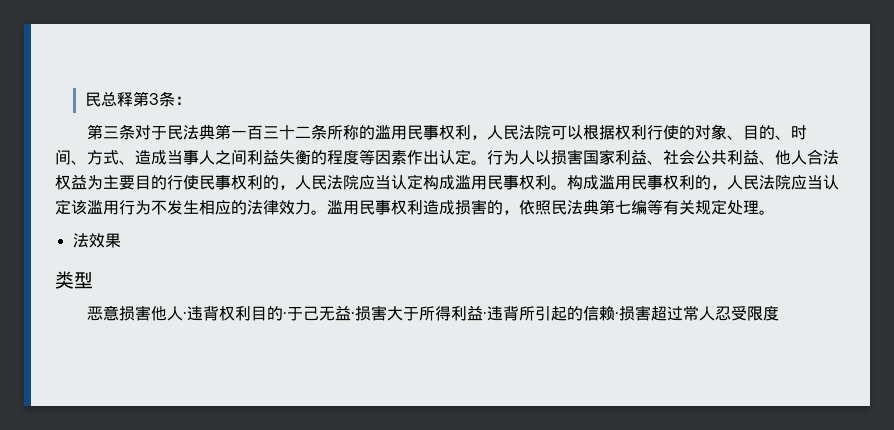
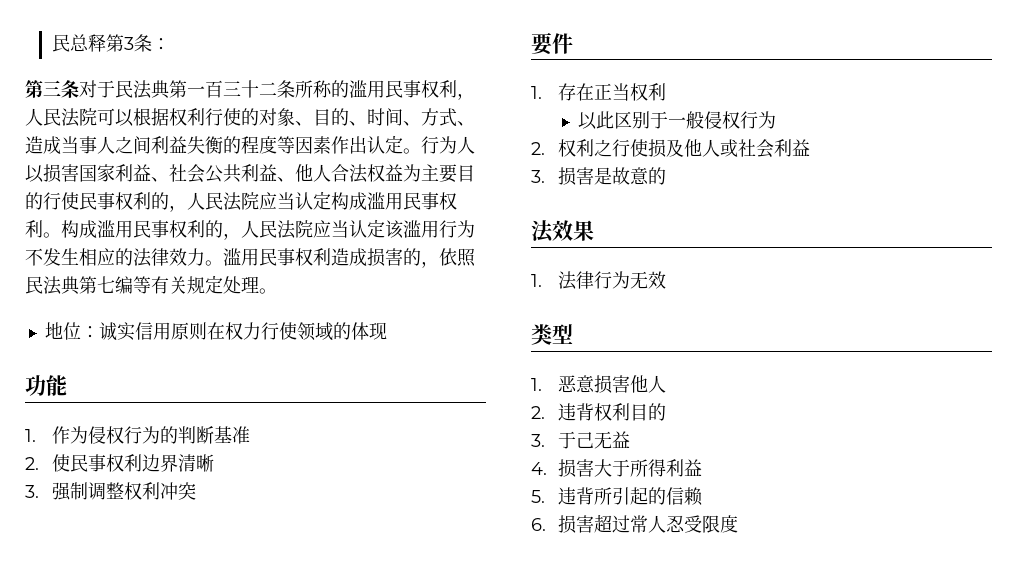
+ 地位：诚实信用原则在权力行使领域的体现
+ 功能
+ 1.作为侵权行为的判断基准
+ 2.使民事权利边界清晰
+ 3.强制调整权利冲突
+ 要件
+ 1.存在正当权利
+ 以此区别于一般侵权行为
+ 2.权利之行使损及他人或社会利益
+ 3.损害是故意的
  法效果
+ 1.法律行为无效
- 恶意损害他人·违背权利目的·于己无益·损害大于所得利益·违背所引起的信赖·损害超过常人忍受限度
+ 1.恶意损害他人
+ 2.违背权利目的
+ 3.于己无益
+ 4.损害大于所得利益
+ 5.违背所引起的信赖
+ 6.损害超过常人忍受限度

